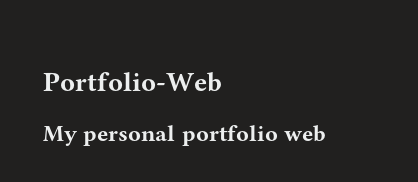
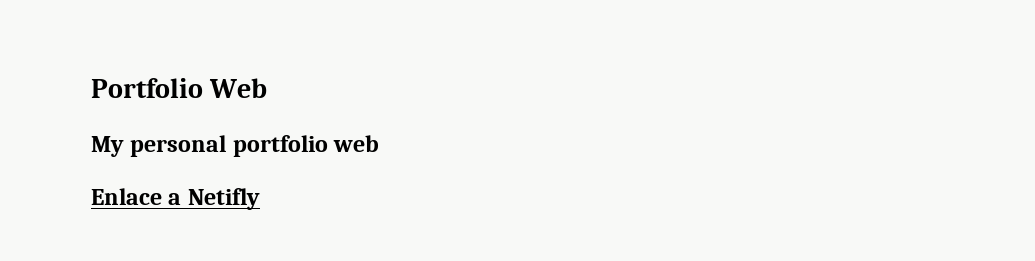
- Portfolio-Web
+ Portfolio Web
+ Enlace a Netifly

